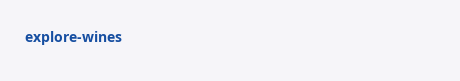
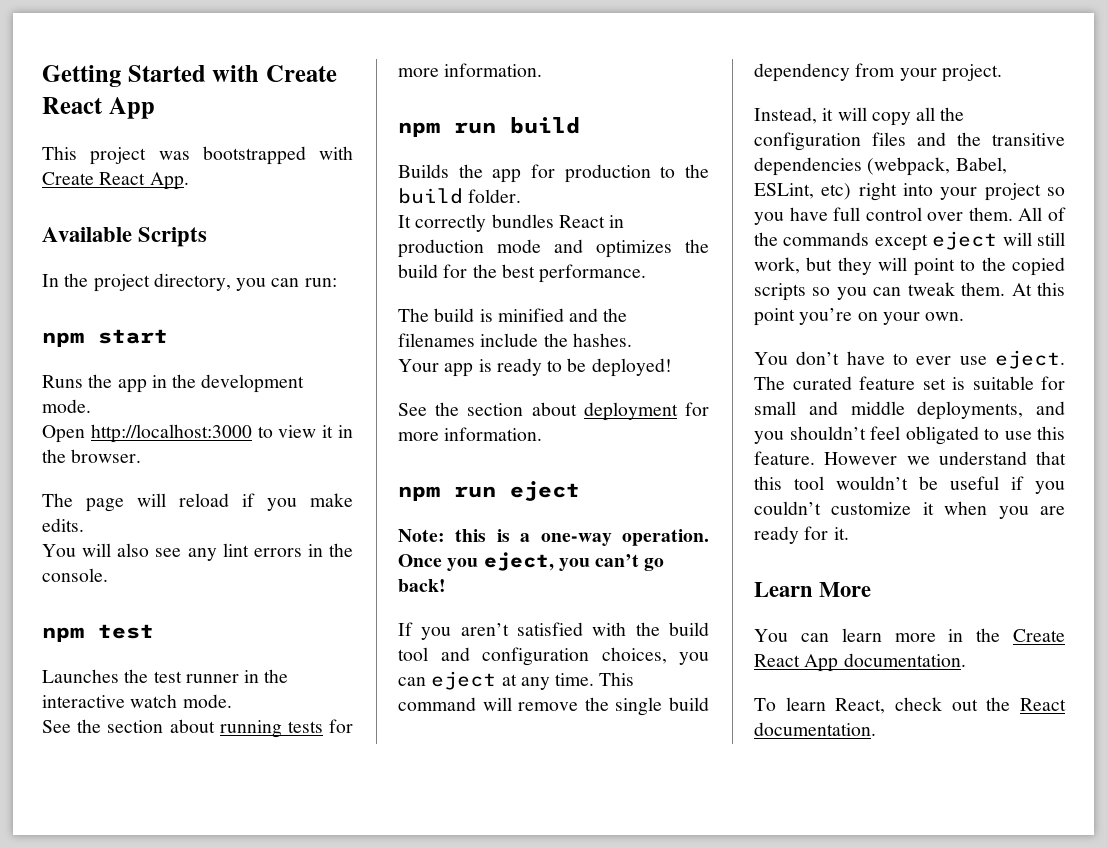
- explore-wines
+ Getting Started with Create React App
+ This project was bootstrapped with Create React App.
+ Available Scripts
+ In the project directory, you can run:
+ npm start
+ Runs the app in the development mode.
+ Open http://localhost:3000 to view it in the browser.
+ The page will reload if you make edits.
+ You will also see any lint errors in the console.
+ npm test
+ Launches the test runner in the interactive watch mode.
+ See the section about running tests for more information.
+ npm run build
+ Builds the app for production to the build folder.
+ It correctly bundles React in production mode and optimizes the build for the best performance.
+ The build is minified and the filenames include the hashes.
+ Your app is ready to be deployed!
+ See the section about deployment for more information.
+ npm run eject
+ Note: this is a one-way operation. Once you eject, you can’t go back!
+ If you aren’t satisfied with the build tool and configuration choices, you can eject at any time. This command will remove the single build dependency from your project.
+ Instead, it will copy all the configuration files and the transitive dependencies (webpack, Babel, ESLint, etc) right into your project so you have full control over them. All of the commands except eject will still work, but they will point to the copied scripts so you can tweak them. At this point you’re on your own.
+ You don’t have to ever use eject. The curated feature set is suitable for small and middle deployments, and you shouldn’t feel obligated to use this feature. However we understand that this tool wouldn’t be useful if you couldn’t customize it when you are ready for it.
+ Learn More
+ You can learn more in the Create React App documentation.
+ To learn React, check out the React documentation.

